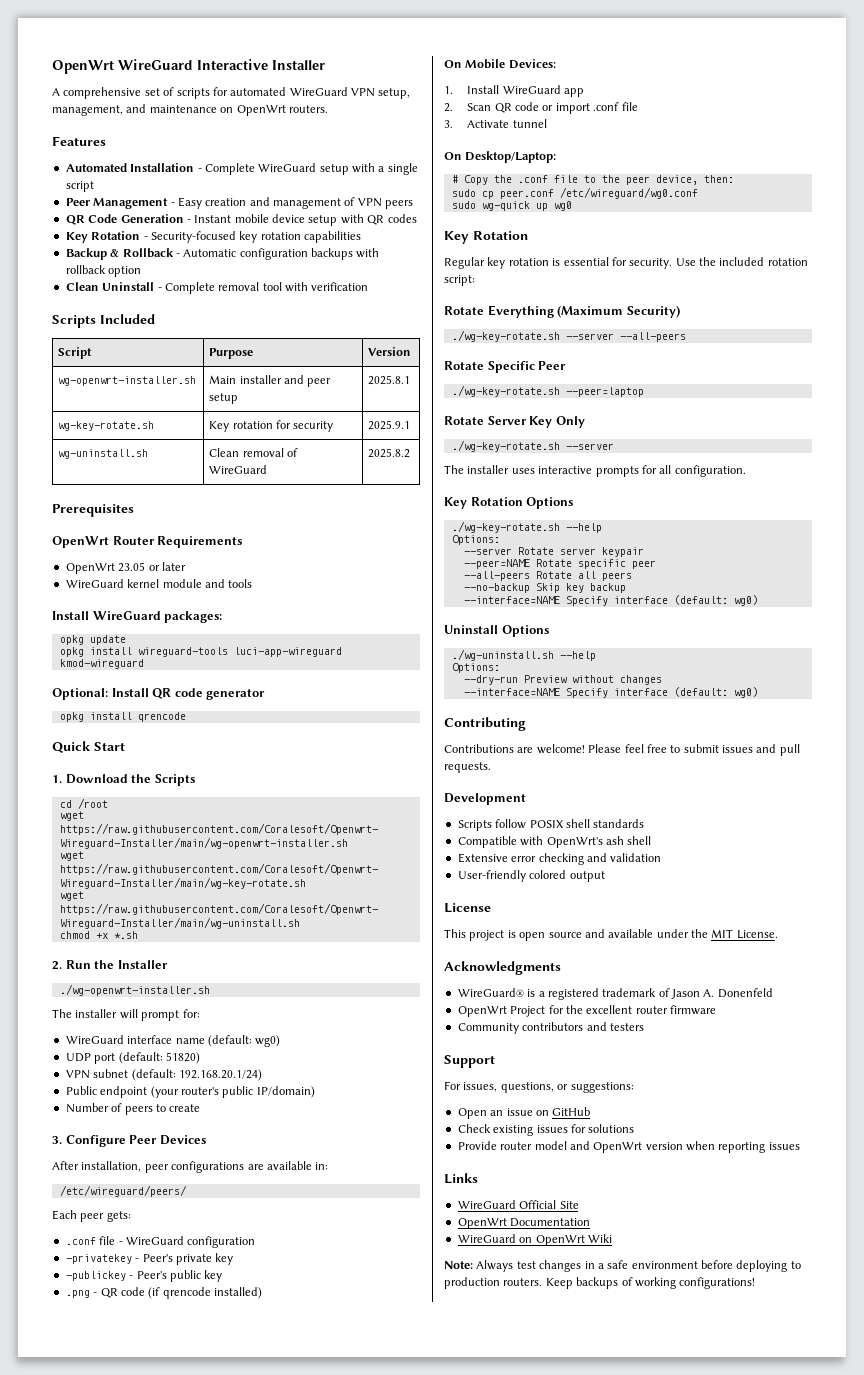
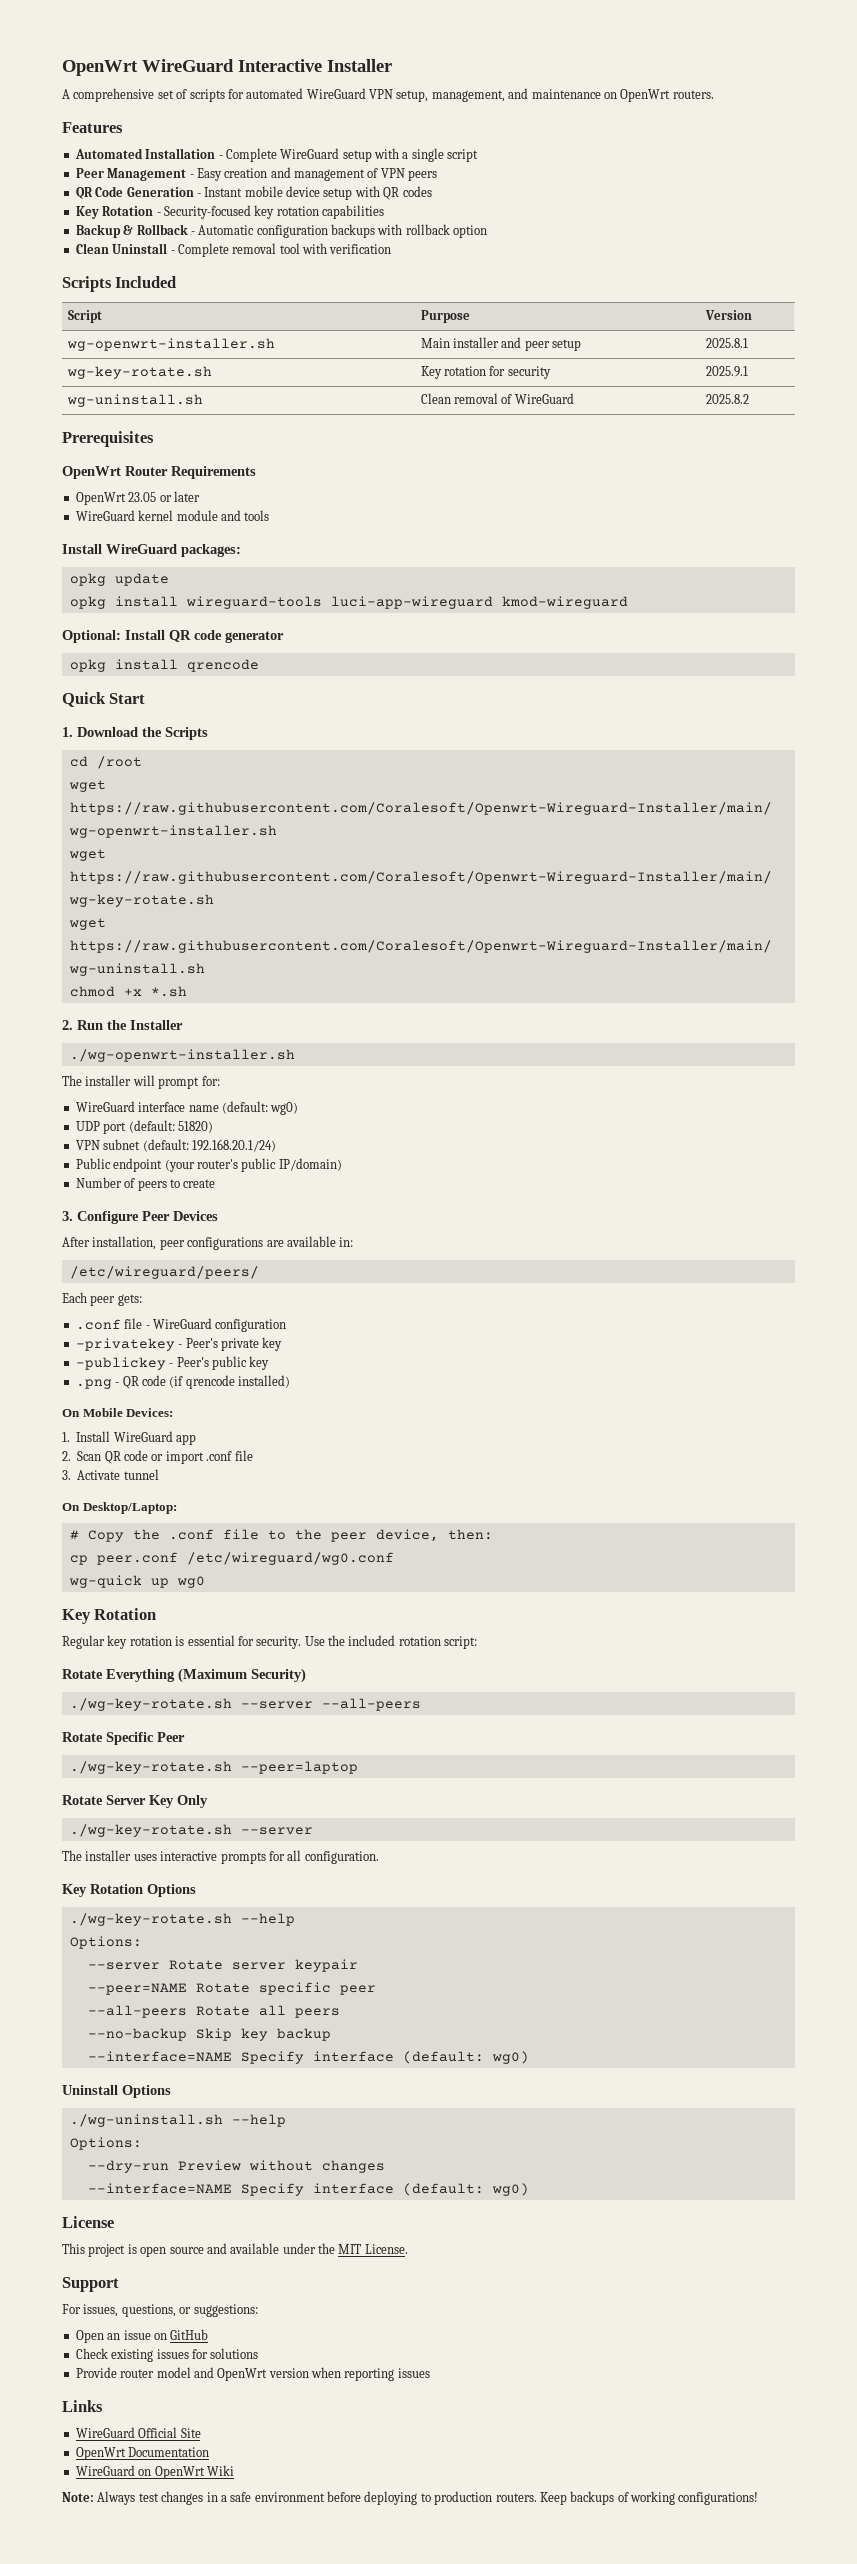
- sudo cp peer.conf /etc/wireguard/wg0.conf
+ cp peer.conf /etc/wireguard/wg0.conf
- sudo wg-quick up wg0
+ wg-quick up wg0
- Contributing
- Contributions are welcome! Please feel free to submit issues and pull requests.
- Development
- Scripts follow POSIX shell standards
- Compatible with OpenWrt's ash shell
- Extensive error checking and validation
- User-friendly colored output
- Acknowledgments
- WireGuard® is a registered trademark of Jason A. Donenfeld
- OpenWrt Project for the excellent router firmware
- Community contributors and testers

